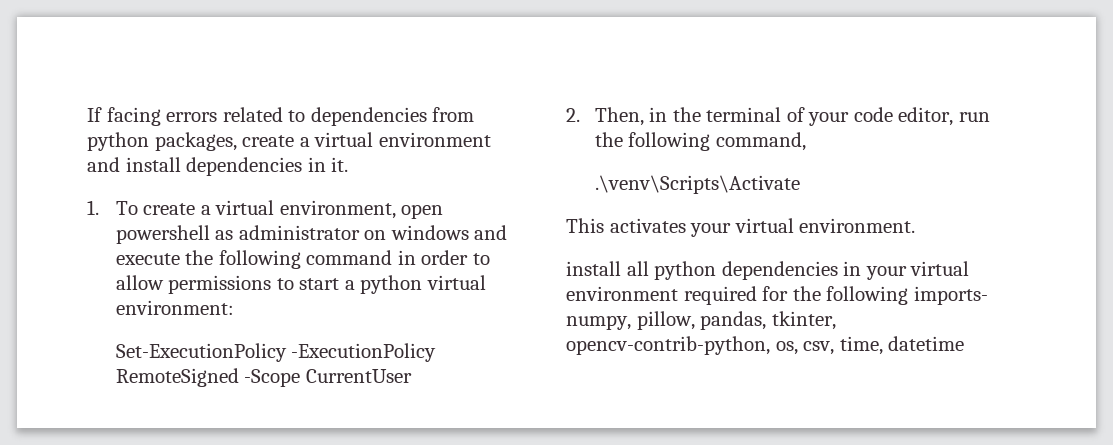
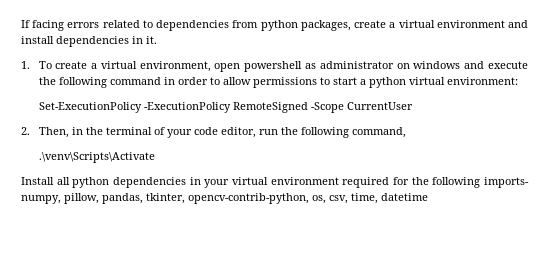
- This activates your virtual environment.
- install all python dependencies in your virtual environment required for the following imports- numpy, pillow, pandas, tkinter, opencv-contrib-python, os, csv, time, datetime
+ Install all python dependencies in your virtual environment required for the following imports- numpy, pillow, pandas, tkinter, opencv-contrib-python, os, csv, time, datetime

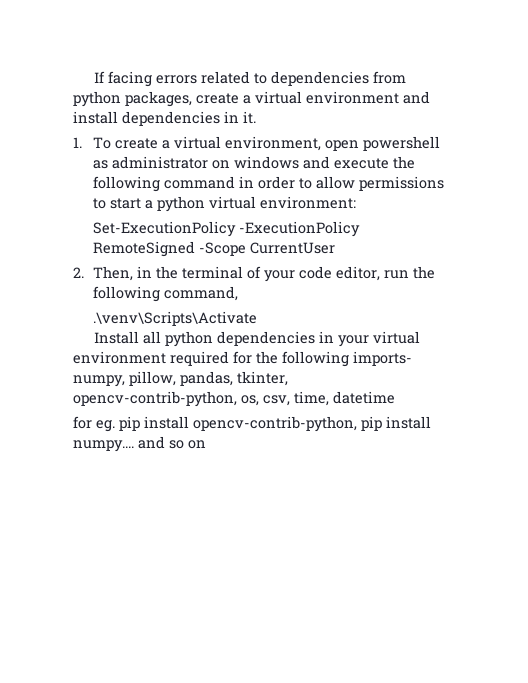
+ for eg. pip install opencv-contrib-python, pip install numpy.... and so on

